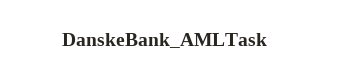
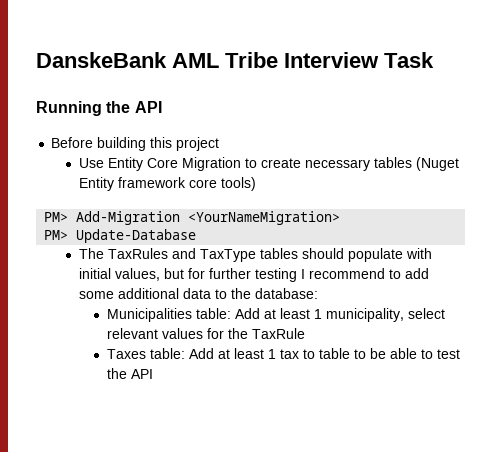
- DanskeBank_AMLTask
+ DanskeBank AML Tribe Interview Task
+ Running the API
+ Before building this project
+ Use Entity Core Migration to create necessary tables (Nuget Entity framework core tools)
+ PM> Add-Migration <YourNameMigration>
+ PM> Update-Database
+ The TaxRules and TaxType tables should populate with initial values, but for further testing I recommend to add some additional data to the database:
+ Municipalities table: Add at least 1 municipality, select relevant values for the TaxRule
+ Taxes table: Add at least 1 tax to table to be able to test the API

